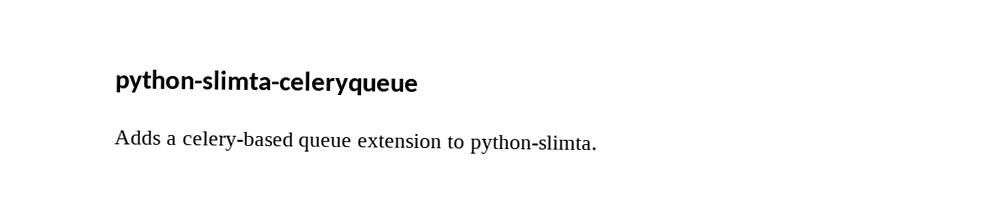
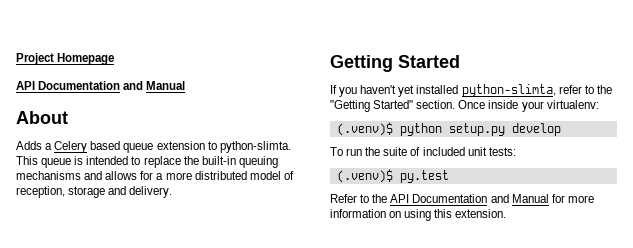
- python-slimta-celeryqueue
+ Project Homepage
+ API Documentation and Manual
+ About
- Adds a celery-based queue extension to python-slimta.
+ Adds a Celery based queue extension to python-slimta.
+ This queue is intended to replace the built-in queuing mechanisms and allows for a more distributed model of reception, storage and delivery.
+ Getting Started
+ If you haven't yet installed python-slimta, refer to the "Getting Started" section. Once inside your virtualenv:
+ (.venv)$ python setup.py develop
+ To run the suite of included unit tests:
+ (.venv)$ py.test
+ Refer to the API Documentation and Manual for more information on using this extension.

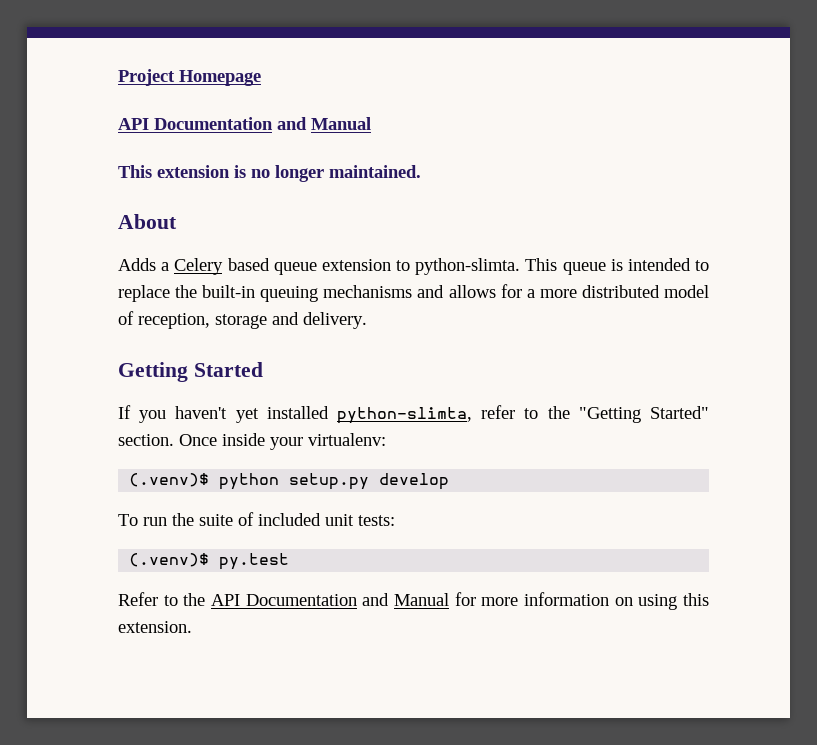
+ This extension is no longer maintained.

